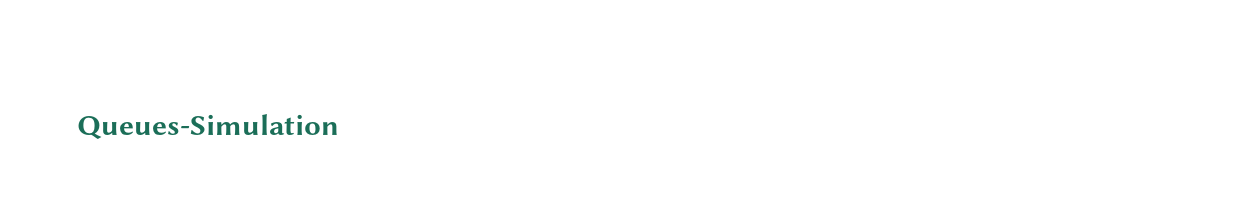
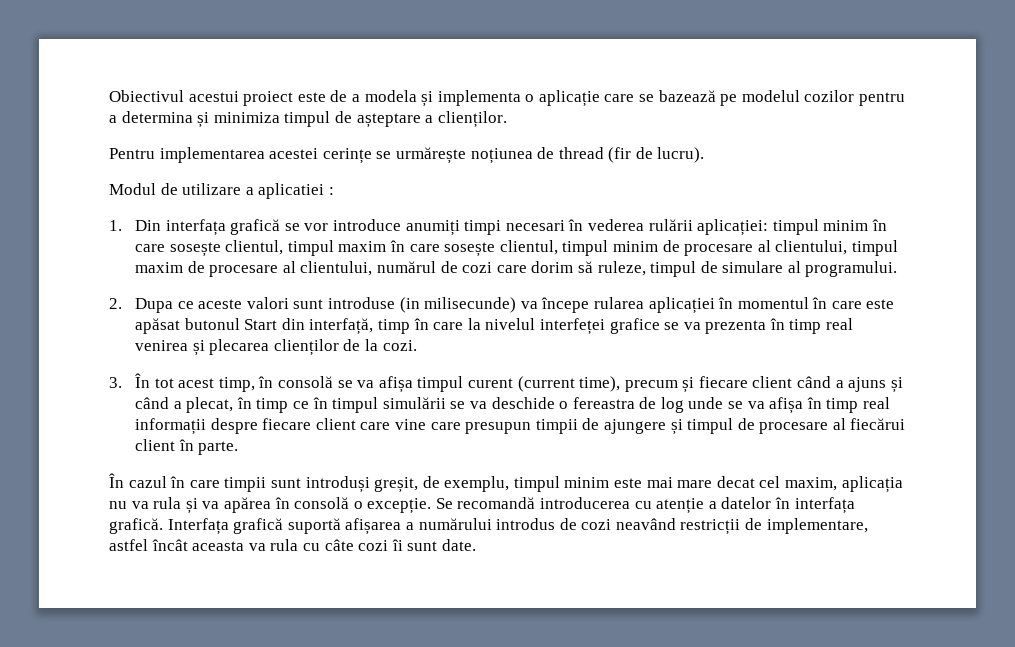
- Queues-Simulation
+ Obiectivul acestui proiect este de a modela și implementa o aplicație care se bazează pe modelul cozilor pentru a determina și minimiza timpul de așteptare a clienților.
+ Pentru implementarea acestei cerințe se urmărește noțiunea de thread (fir de lucru).
+ Modul de utilizare a aplicatiei :
+ 1. Din interfața grafică se vor introduce anumiți timpi necesari în vederea rulării aplicației: timpul minim în care sosește clientul, timpul maxim în care sosește clientul, timpul minim de procesare al clientului, timpul maxim de procesare al clientului, numărul de cozi care dorim să ruleze, timpul de simulare al programului.
+ 2. Dupa ce aceste valori sunt introduse (in milisecunde) va începe rularea aplicației în momentul în care este apăsat butonul Start din interfață, timp în care la nivelul interfeței grafice se va prezenta în timp real venirea și plecarea clienților de la cozi.
+ 3. În tot acest timp, în consolă se va afișa timpul curent (current time), precum și fiecare client când a ajuns și când a plecat, în timp ce în timpul simulării se va deschide o fereastra de log unde se va afișa în timp real informații despre fiecare client care vine care presupun timpii de ajungere și timpul de procesare al fiecărui client în parte.
+ În cazul în care timpii sunt introduși greșit, de exemplu, timpul minim este mai mare decat cel maxim, aplicația nu va rula și va apărea în consolă o excepție. Se recomandă introducerea cu atenție a datelor în interfața grafică. Interfața grafică suportă afișarea a numărului introdus de cozi neavând restricții de implementare, astfel încât aceasta va rula cu câte cozi îi sunt date.

